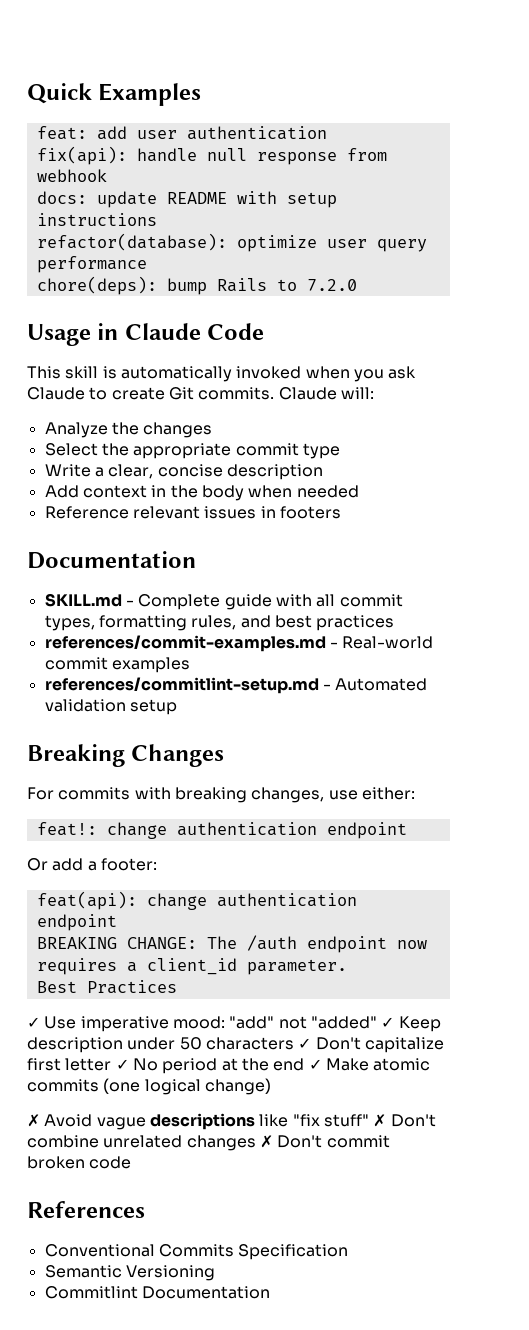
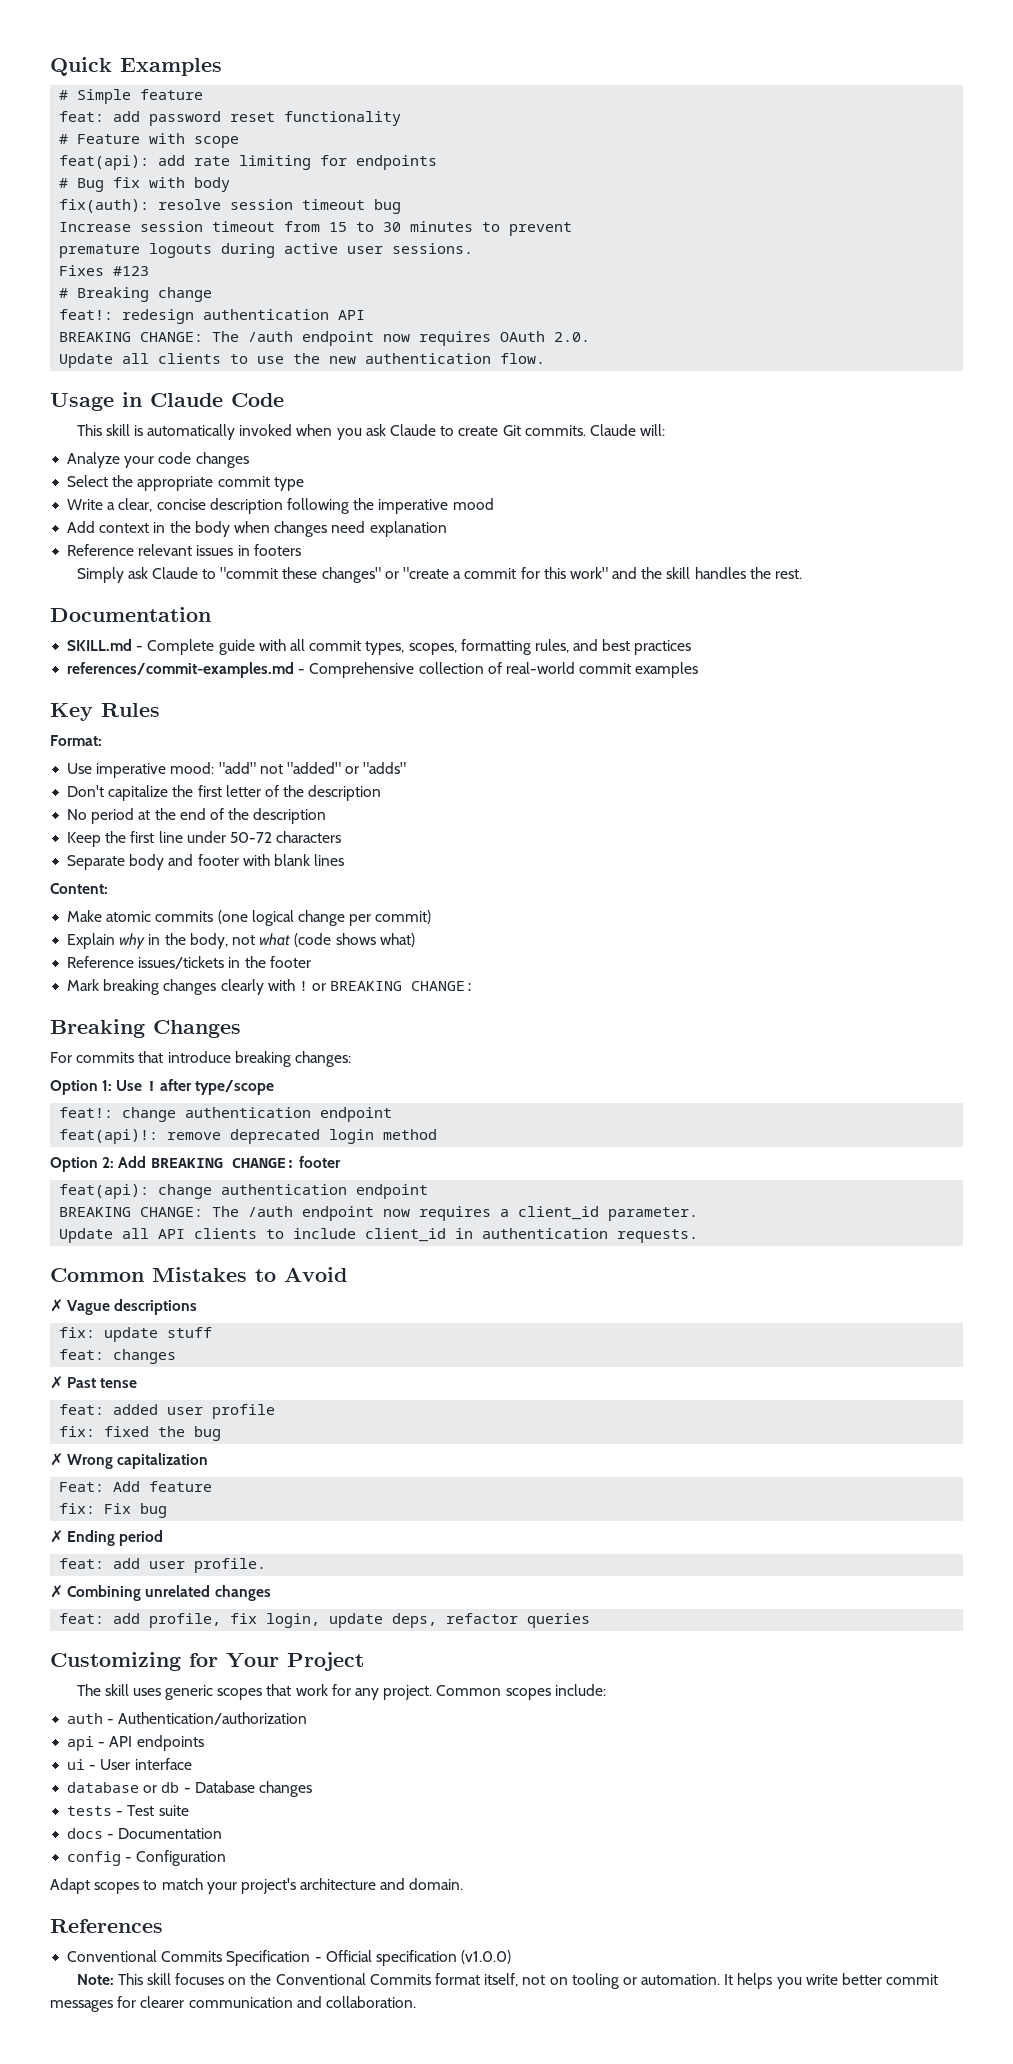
- feat: add user authentication
- fix(api): handle null response from webhook
- docs: update README with setup instructions
- refactor(database): optimize user query performance
- chore(deps): bump Rails to 7.2.0
+ # Simple feature
+ feat: add password reset functionality
+ # Feature with scope
+ feat(api): add rate limiting for endpoints
+ # Bug fix with body
+ fix(auth): resolve session timeout bug
+ Increase session timeout from 15 to 30 minutes to prevent
+ premature logouts during active user sessions.
+ Fixes #123
+ # Breaking change
+ feat!: redesign authentication API
+ BREAKING CHANGE: The /auth endpoint now requires OAuth 2.0.
+ Update all clients to use the new authentication flow.
- Analyze the changes
+ Analyze your code changes
- Write a clear, concise description
+ Write a clear, concise description following the imperative mood
- Add context in the body when needed
+ Add context in the body when changes need explanation
+ Simply ask Claude to "commit these changes" or "create a commit for this work" and the skill handles the rest.
- SKILL.md - Complete guide with all commit types, formatting rules, and best practices
+ SKILL.md - Complete guide with all commit types, scopes, formatting rules, and best practices
- references/commit-examples.md - Real-world commit examples
- references/commitlint-setup.md - Automated validation setup
+ references/commit-examples.md - Comprehensive collection of real-world commit examples
+ Key Rules
+ Format:
+ Use imperative mood: "add" not "added" or "adds"
+ Don't capitalize the first letter of the description
+ No period at the end of the description
+ Keep the first line under 50-72 characters
+ Separate body and footer with blank lines
+ Content:
+ Make atomic commits (one logical change per commit)
+ Explain why in the body, not what (code shows what)
+ Reference issues/tickets in the footer
+ Mark breaking changes clearly with ! or BREAKING CHANGE:
  Breaking Changes
- For commits with breaking changes, use either:
+ For commits that introduce breaking changes:
+ Option 1: Use ! after type/scope
  feat!: change authentication endpoint
- Or add a footer:
+ feat(api)!: remove deprecated login method
+ Option 2: Add BREAKING CHANGE: footer
- Best Practices
- ✓ Use imperative mood: "add" not "added" ✓ Keep description under 50 characters ✓ Don't capitalize first letter ✓ No period at the end ✓ Make atomic commits (one logical change)
- ✗ Avoid vague descriptions like "fix stuff" ✗ Don't combine unrelated changes ✗ Don't commit broken code
+ Update all API clients to include client_id in authentication requests.
+ Common Mistakes to Avoid
+ ✗ Vague descriptions
+ fix: update stuff
+ feat: changes
+ ✗ Past tense
+ feat: added user profile
+ fix: fixed the bug
+ ✗ Wrong capitalization
+ Feat: Add feature
+ fix: Fix bug
+ ✗ Ending period
+ feat: add user profile.
+ ✗ Combining unrelated changes
+ feat: add profile, fix login, update deps, refactor queries
+ Customizing for Your Project
+ The skill uses generic scopes that work for any project. Common scopes include:
+ auth - Authentication/authorization
+ api - API endpoints
+ ui - User interface
+ database or db - Database changes
+ tests - Test suite
+ docs - Documentation
+ config - Configuration
+ Adapt scopes to match your project's architecture and domain.
  References
- Conventional Commits Specification
- Semantic Versioning
- Commitlint Documentation
+ Conventional Commits Specification - Official specification (v1.0.0)
+ Note: This skill focuses on the Conventional Commits format itself, not on tooling or automation. It helps you write better commit messages for clearer communication and collaboration.

